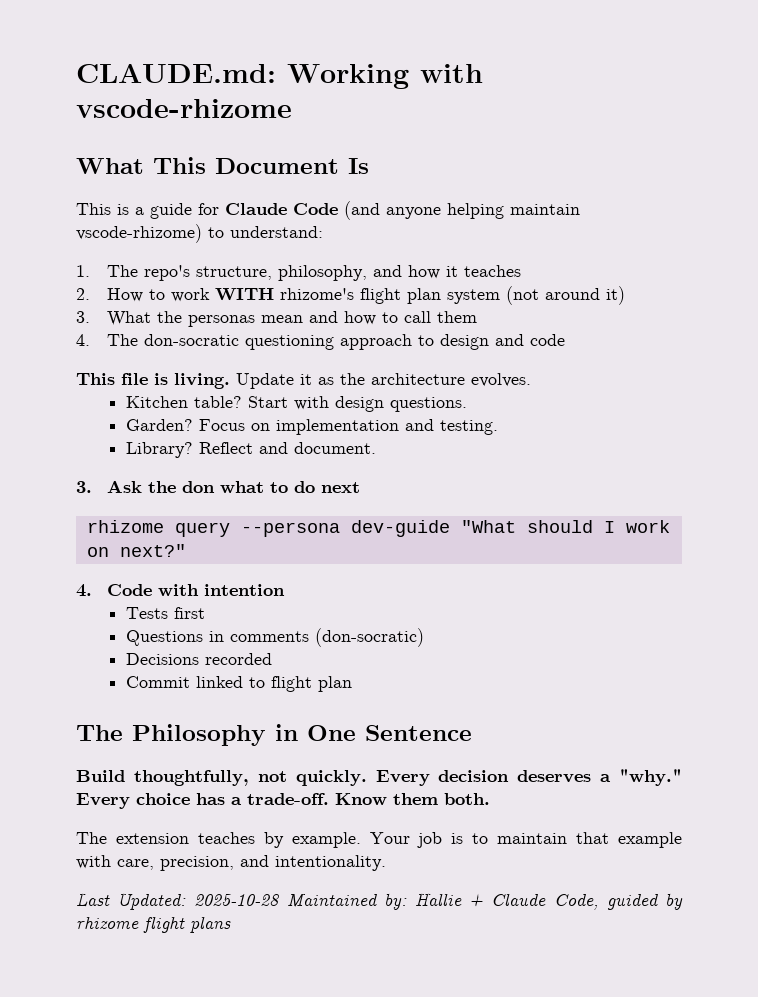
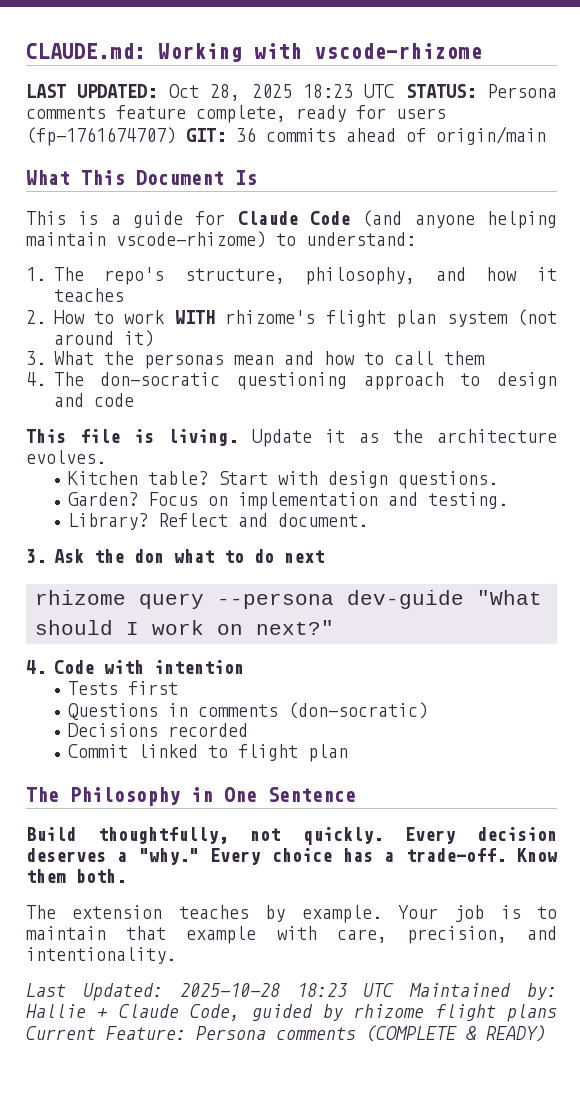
+ LAST UPDATED: Oct 28, 2025 18:23 UTC STATUS: Persona comments feature complete, ready for users (fp-1761674707) GIT: 36 commits ahead of origin/main
- Last Updated: 2025-10-28 Maintained by: Hallie + Claude Code, guided by rhizome flight plans
+ Last Updated: 2025-10-28 18:23 UTC Maintained by: Hallie + Claude Code, guided by rhizome flight plans Current Feature: Persona comments (COMPLETE & READY)

